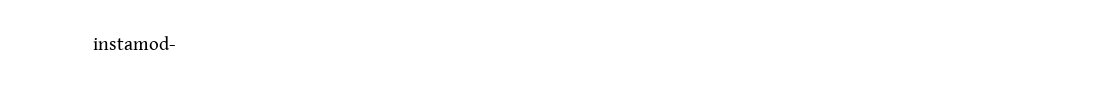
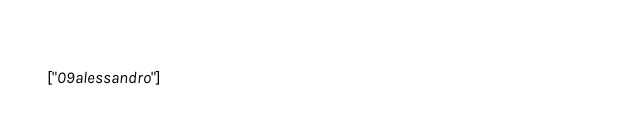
- instamod-
+ ["09alessandro"]

